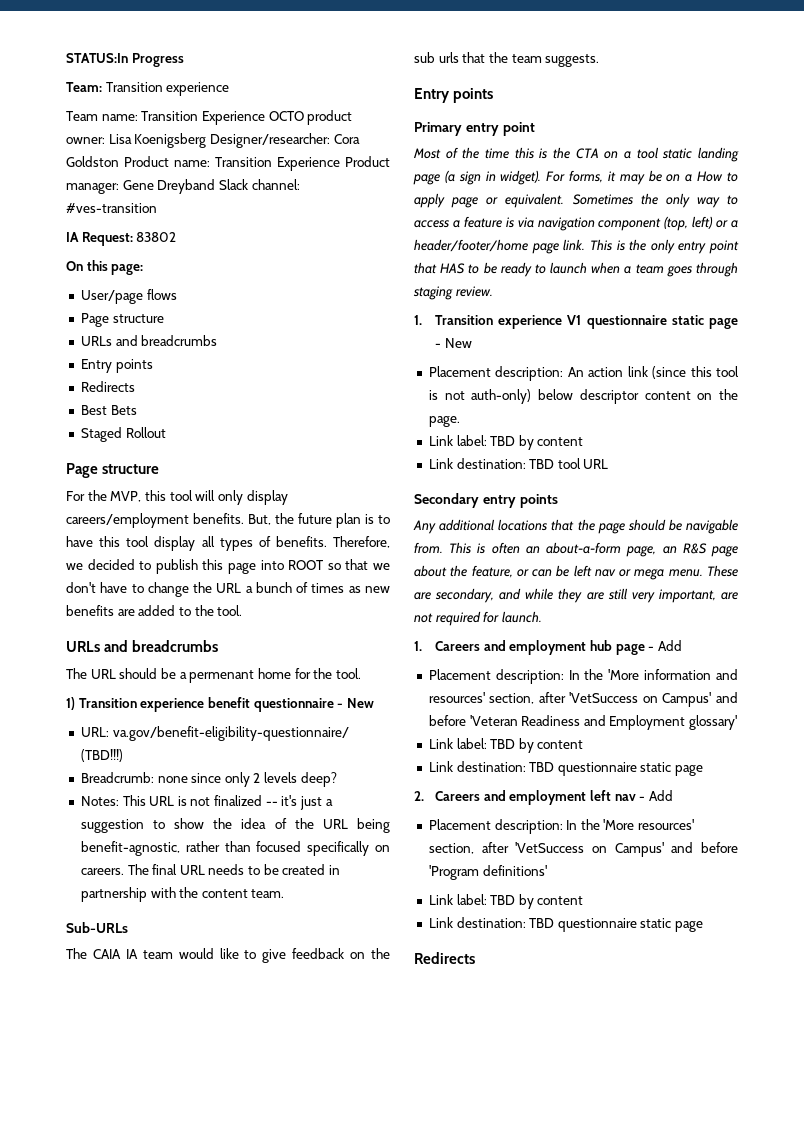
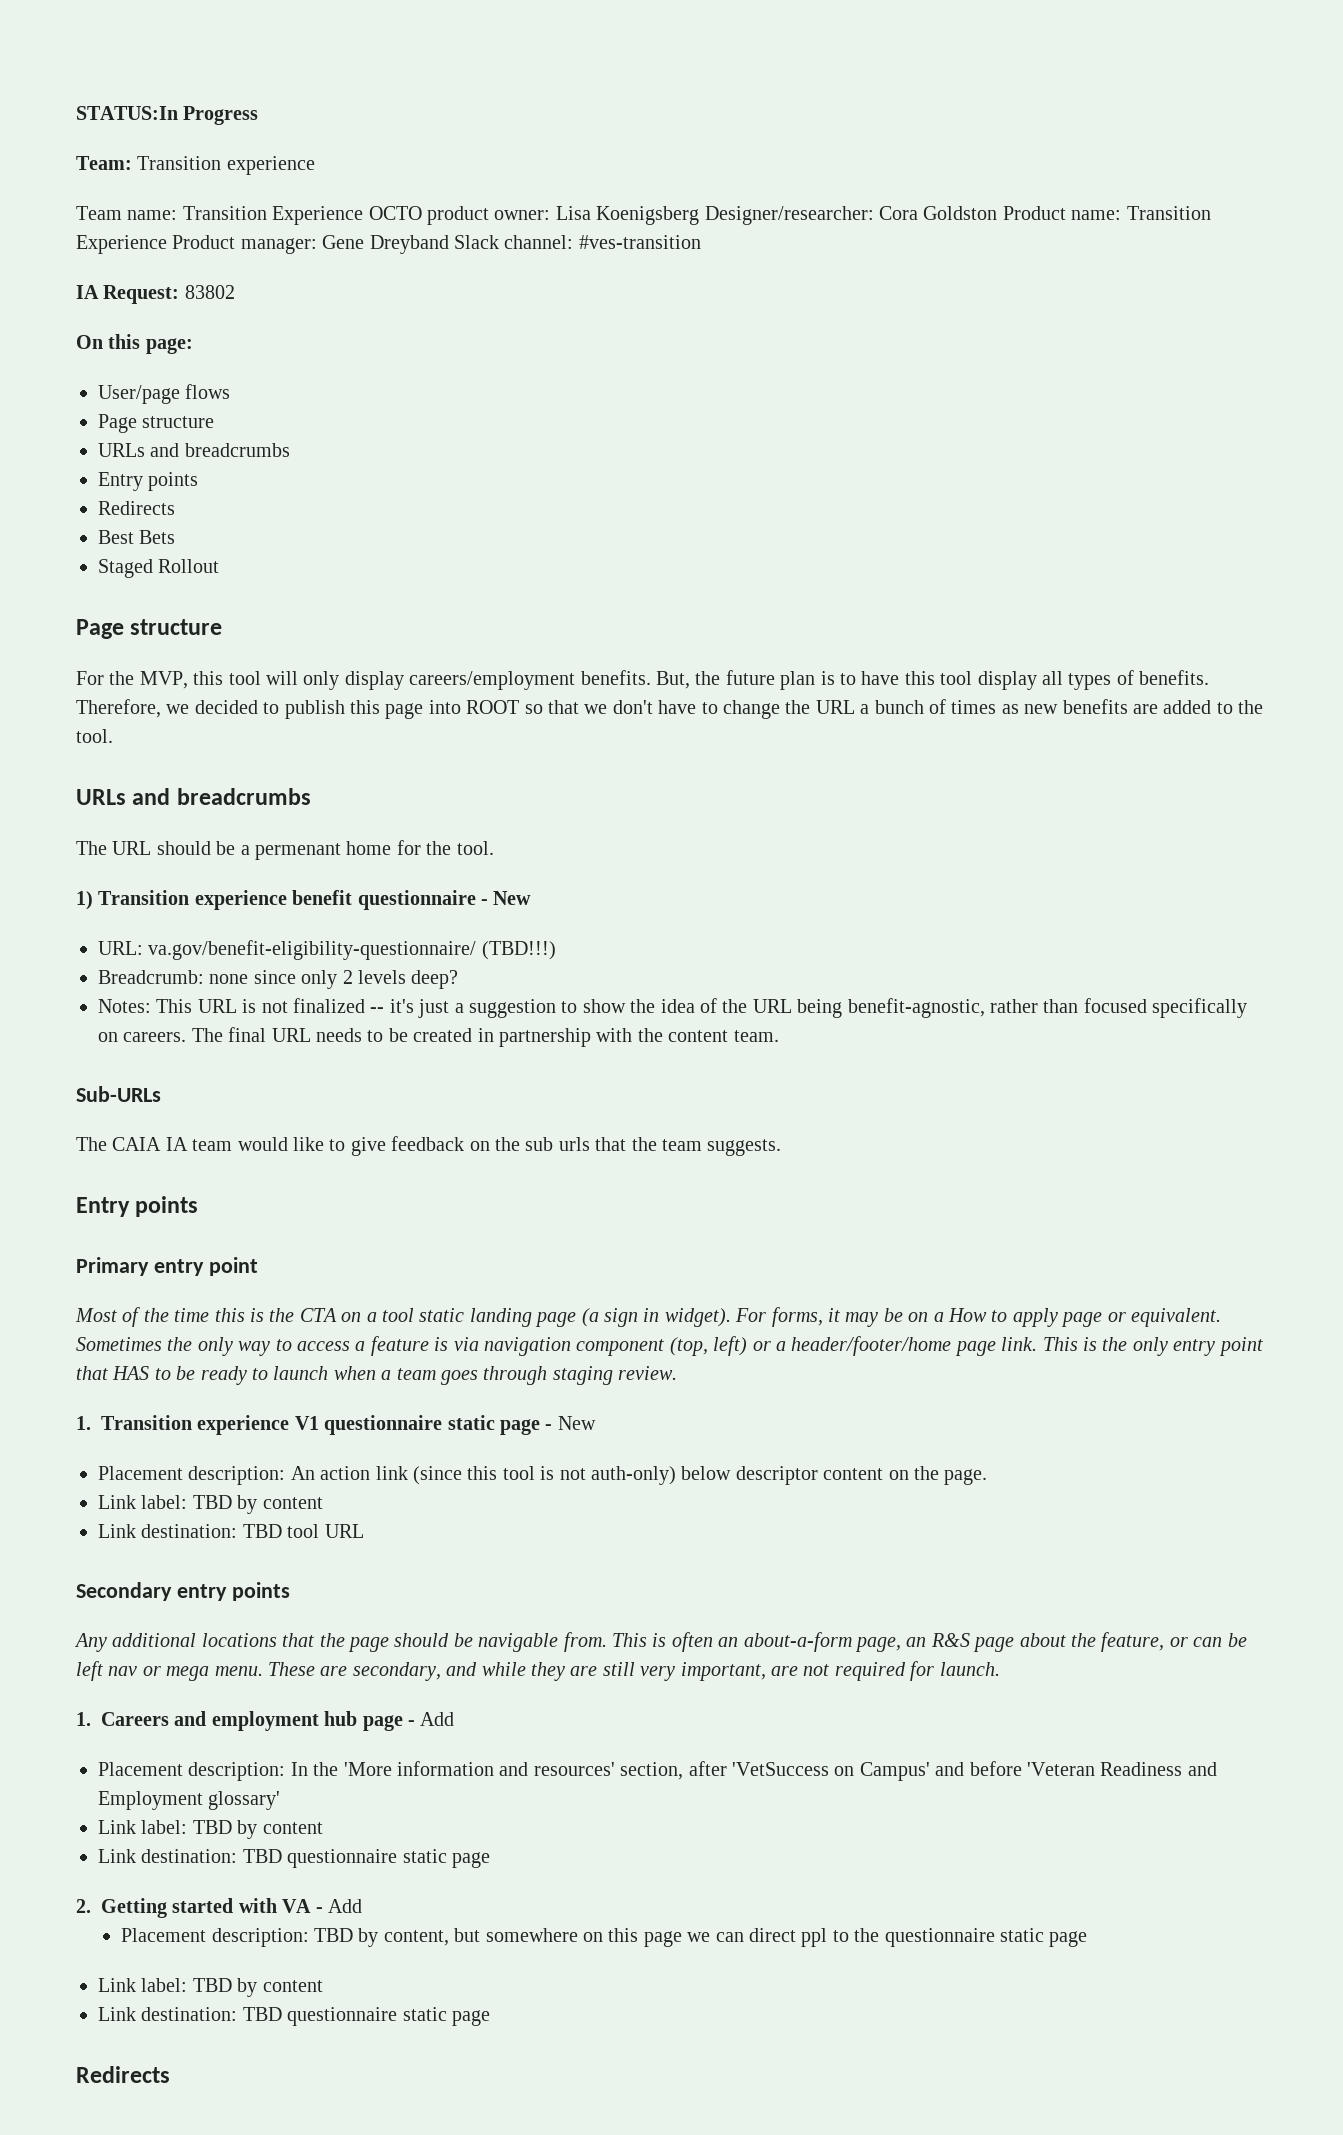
- 2. Careers and employment left nav - Add
- Placement description: In the 'More resources' section, after 'VetSuccess on Campus' and before 'Program definitions'
+ 2. Getting started with VA - Add
+ Placement description: TBD by content, but somewhere on this page we can direct ppl to the questionnaire static page

